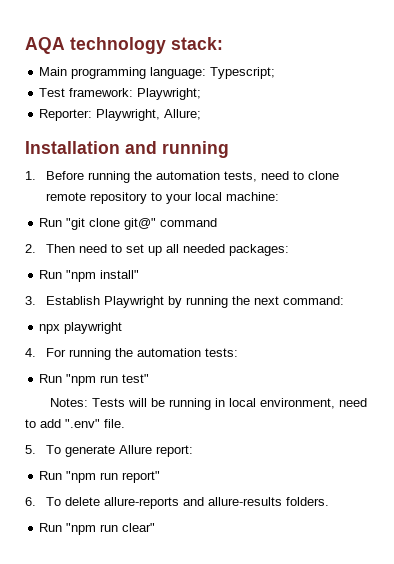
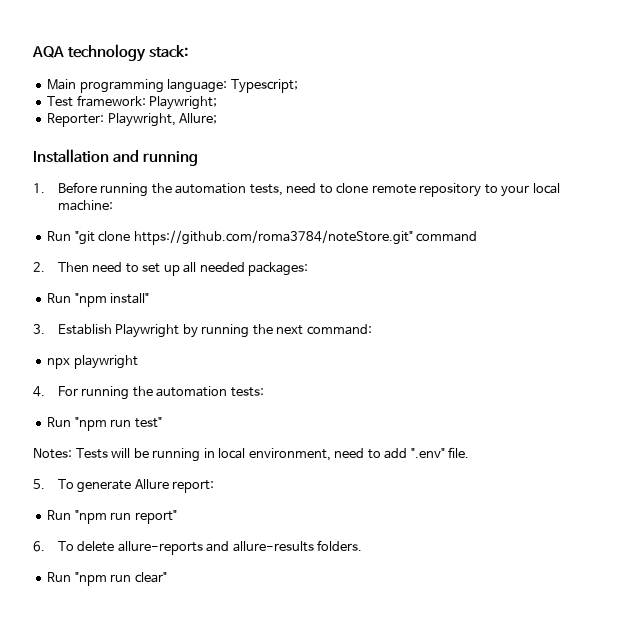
- Run "git clone git@" command
+ Run "git clone https://github.com/roma3784/noteStore.git" command

